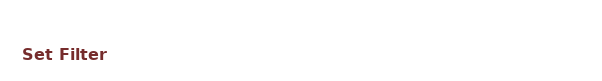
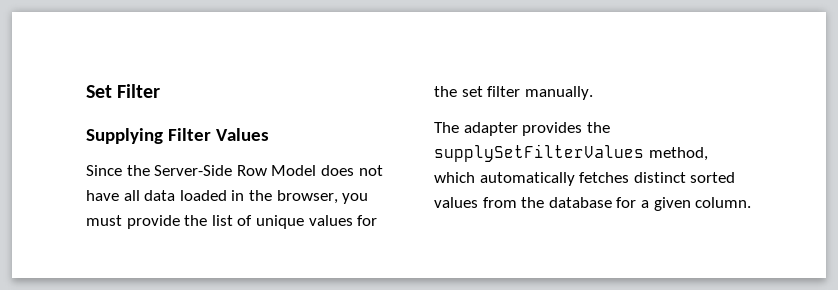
+ Supplying Filter Values
+ Since the Server-Side Row Model does not have all data loaded in the browser, you must provide the list of unique values for the set filter manually.
+ The adapter provides the supplySetFilterValues method, which automatically fetches distinct sorted values from the database for a given column.

